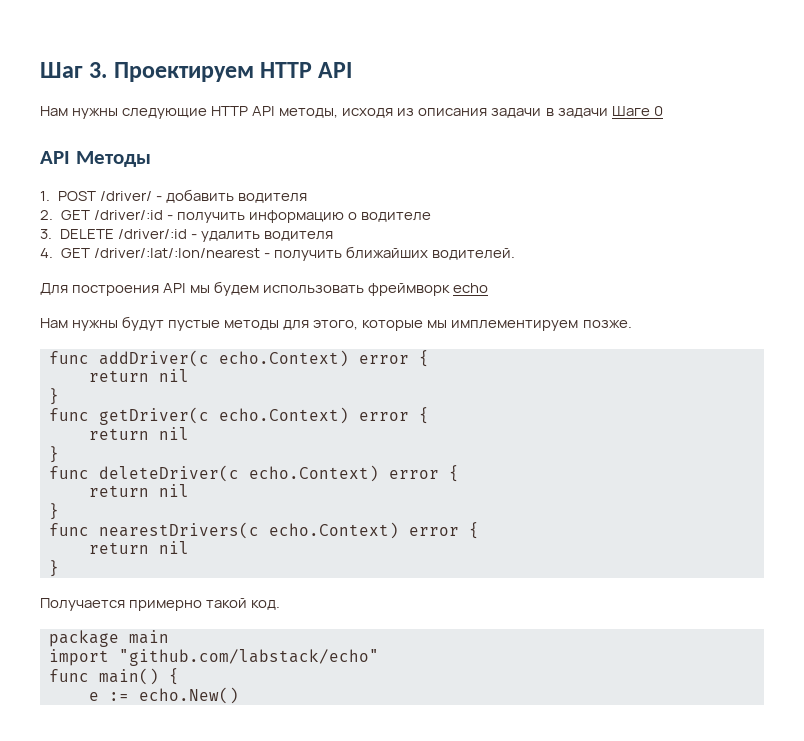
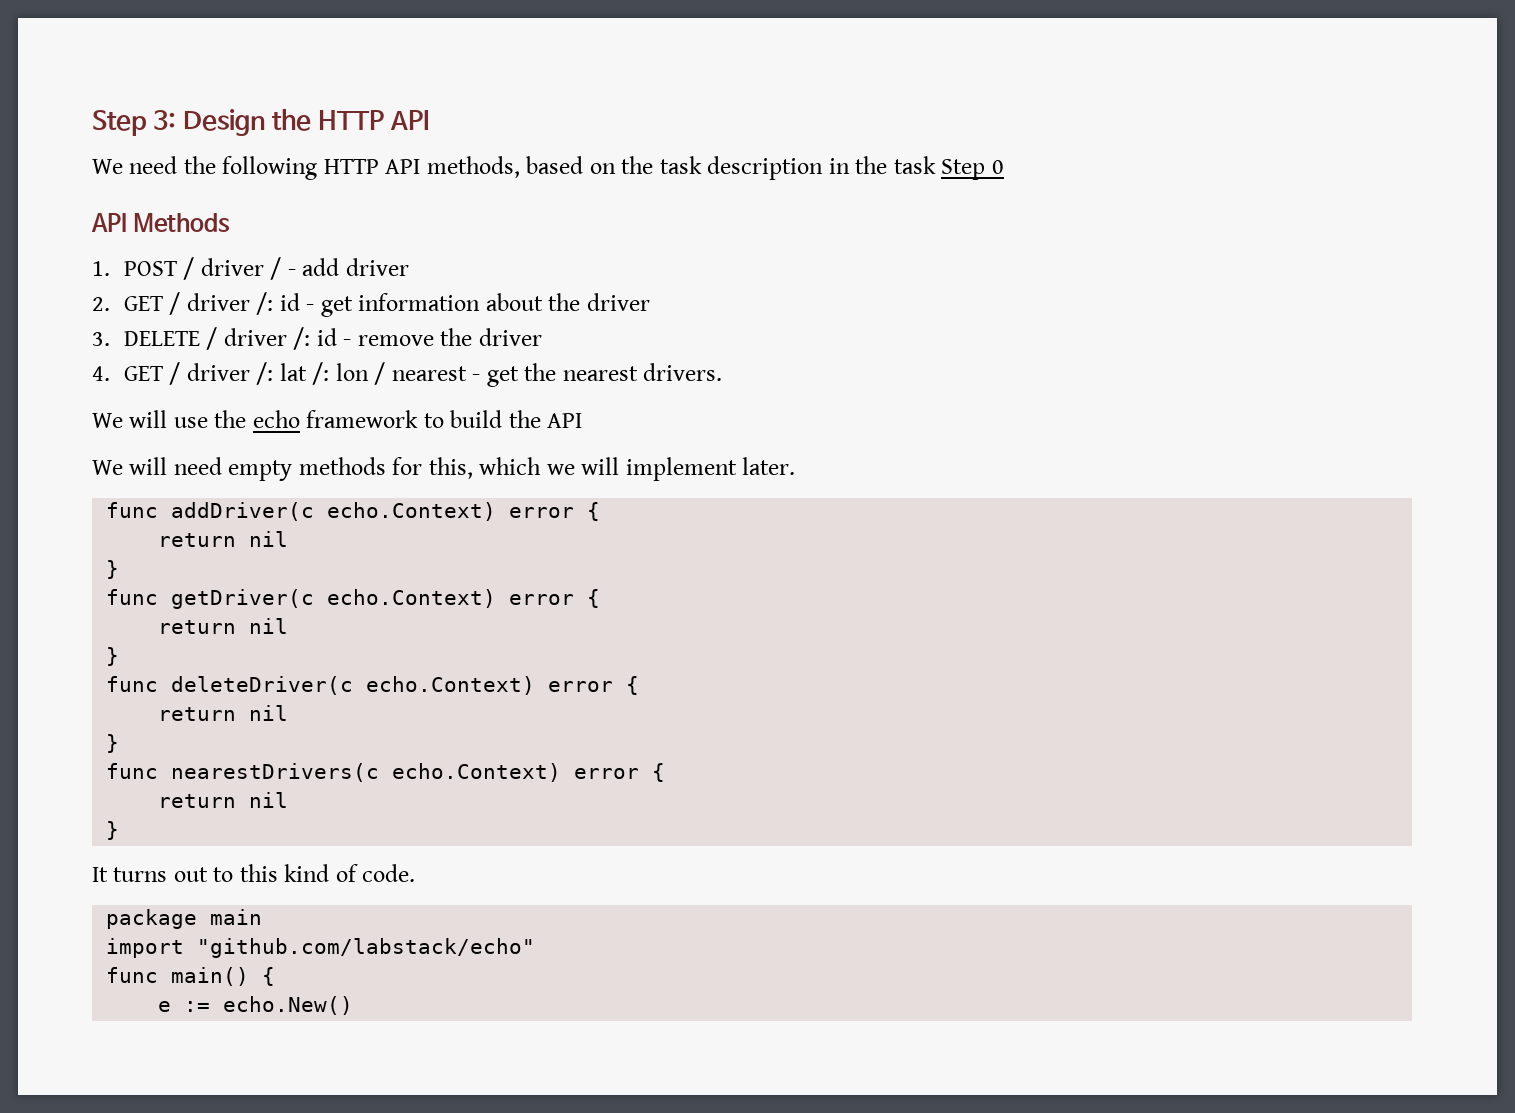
- Шаг 3. Проектируем HTTP API
- Нам нужны следующие HTTP API методы, исходя из описания задачи в задачи Шаге 0
+ Step 3: Design the HTTP API
+ We need the following HTTP API methods, based on the task description in the task Step 0
- API Методы
+ API Methods
- 1. POST /driver/ - добавить водителя
- 2. GET /driver/:id - получить информацию о водителе
- 3. DELETE /driver/:id - удалить водителя
- 4. GET /driver/:lat/:lon/nearest - получить ближайших водителей.
- Для построения API мы будем использовать фреймворк echo
- Нам нужны будут пустые методы для этого, которые мы имплементируем позже.
+ 1. POST / driver / - add driver
+ 2. GET / driver /: id - get information about the driver
+ 3. DELETE / driver /: id - remove the driver
+ 4. GET / driver /: lat /: lon / nearest - get the nearest drivers.
+ We will use the echo framework to build the API
+ We will need empty methods for this, which we will implement later.
- Получается примерно такой код.
+ It turns out to this kind of code.

